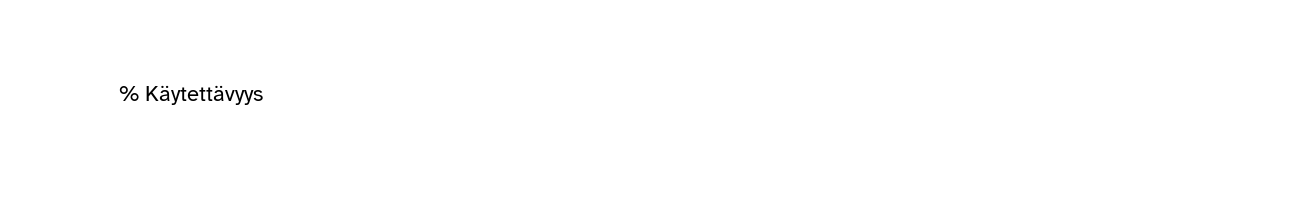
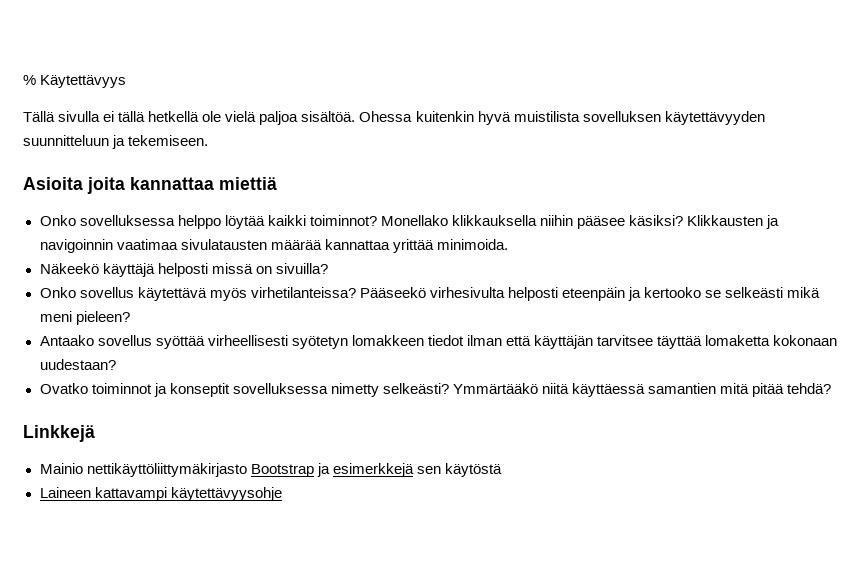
+ Tällä sivulla ei tällä hetkellä ole vielä paljoa sisältöä. Ohessa kuitenkin hyvä muistilista sovelluksen käytettävyyden suunnitteluun ja tekemiseen.
+ Asioita joita kannattaa miettiä
+ Onko sovelluksessa helppo löytää kaikki toiminnot? Monellako klikkauksella niihin pääsee käsiksi? Klikkausten ja navigoinnin vaatimaa sivulatausten määrää kannattaa yrittää minimoida.
+ Näkeekö käyttäjä helposti missä on sivuilla?
+ Onko sovellus käytettävä myös virhetilanteissa? Pääseekö virhesivulta helposti eteenpäin ja kertooko se selkeästi mikä meni pieleen?
+ Antaako sovellus syöttää virheellisesti syötetyn lomakkeen tiedot ilman että käyttäjän tarvitsee täyttää lomaketta kokonaan uudestaan?
+ Ovatko toiminnot ja konseptit sovelluksessa nimetty selkeästi? Ymmärtääkö niitä käyttäessä samantien mitä pitää tehdä?
+ Linkkejä
+ Mainio nettikäyttöliittymäkirjasto Bootstrap ja esimerkkejä sen käytöstä
+ Laineen kattavampi käytettävyysohje

